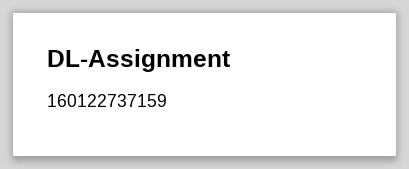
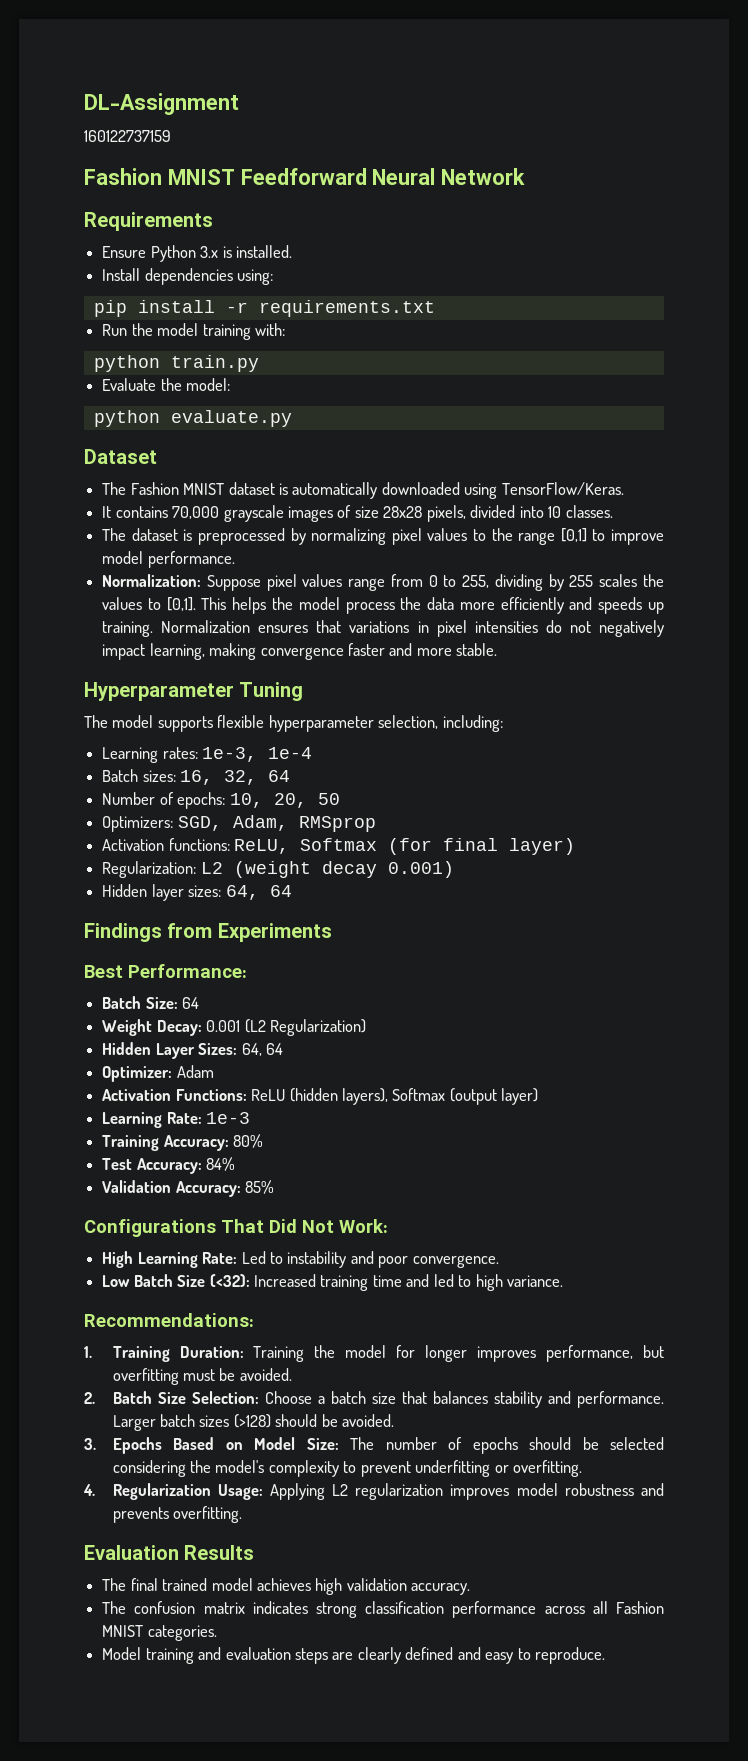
+ Fashion MNIST Feedforward Neural Network
+ Requirements
+ Ensure Python 3.x is installed.
+ Install dependencies using:
+ pip install -r requirements.txt
+ Run the model training with:
+ python train.py
+ Evaluate the model:
+ python evaluate.py
+ Dataset
+ The Fashion MNIST dataset is automatically downloaded using TensorFlow/Keras.
+ It contains 70,000 grayscale images of size 28x28 pixels, divided into 10 classes.
+ The dataset is preprocessed by normalizing pixel values to the range [0,1] to improve model performance.
+ Normalization: Suppose pixel values range from 0 to 255, dividing by 255 scales the values to [0,1]. This helps the model process the data more efficiently and speeds up training. Normalization ensures that variations in pixel intensities do not negatively impact learning, making convergence faster and more stable.
+ Hyperparameter Tuning
+ The model supports flexible hyperparameter selection, including:
+ Learning rates: 1e-3, 1e-4
+ Batch sizes: 16, 32, 64
+ Number of epochs: 10, 20, 50
+ Optimizers: SGD, Adam, RMSprop
+ Activation functions: ReLU, Softmax (for final layer)
+ Regularization: L2 (weight decay 0.001)
+ Hidden layer sizes: 64, 64
+ Findings from Experiments
+ Best Performance:
+ Batch Size: 64
+ Weight Decay: 0.001 (L2 Regularization)
+ Hidden Layer Sizes: 64, 64
+ Optimizer: Adam
+ Activation Functions: ReLU (hidden layers), Softmax (output layer)
+ Learning Rate: 1e-3
+ Training Accuracy: 80%
+ Test Accuracy: 84%
+ Validation Accuracy: 85%
+ Configurations That Did Not Work:
+ High Learning Rate: Led to instability and poor convergence.
+ Low Batch Size (<32): Increased training time and led to high variance.
+ Recommendations:
+ 1. Training Duration: Training the model for longer improves performance, but overfitting must be avoided.
+ 2. Batch Size Selection: Choose a batch size that balances stability and performance. Larger batch sizes (>128) should be avoided.
+ 3. Epochs Based on Model Size: The number of epochs should be selected considering the model's complexity to prevent underfitting or overfitting.
+ 4. Regularization Usage: Applying L2 regularization improves model robustness and prevents overfitting.
+ Evaluation Results
+ The final trained model achieves high validation accuracy.
+ The confusion matrix indicates strong classification performance across all Fashion MNIST categories.
+ Model training and evaluation steps are clearly defined and easy to reproduce.

